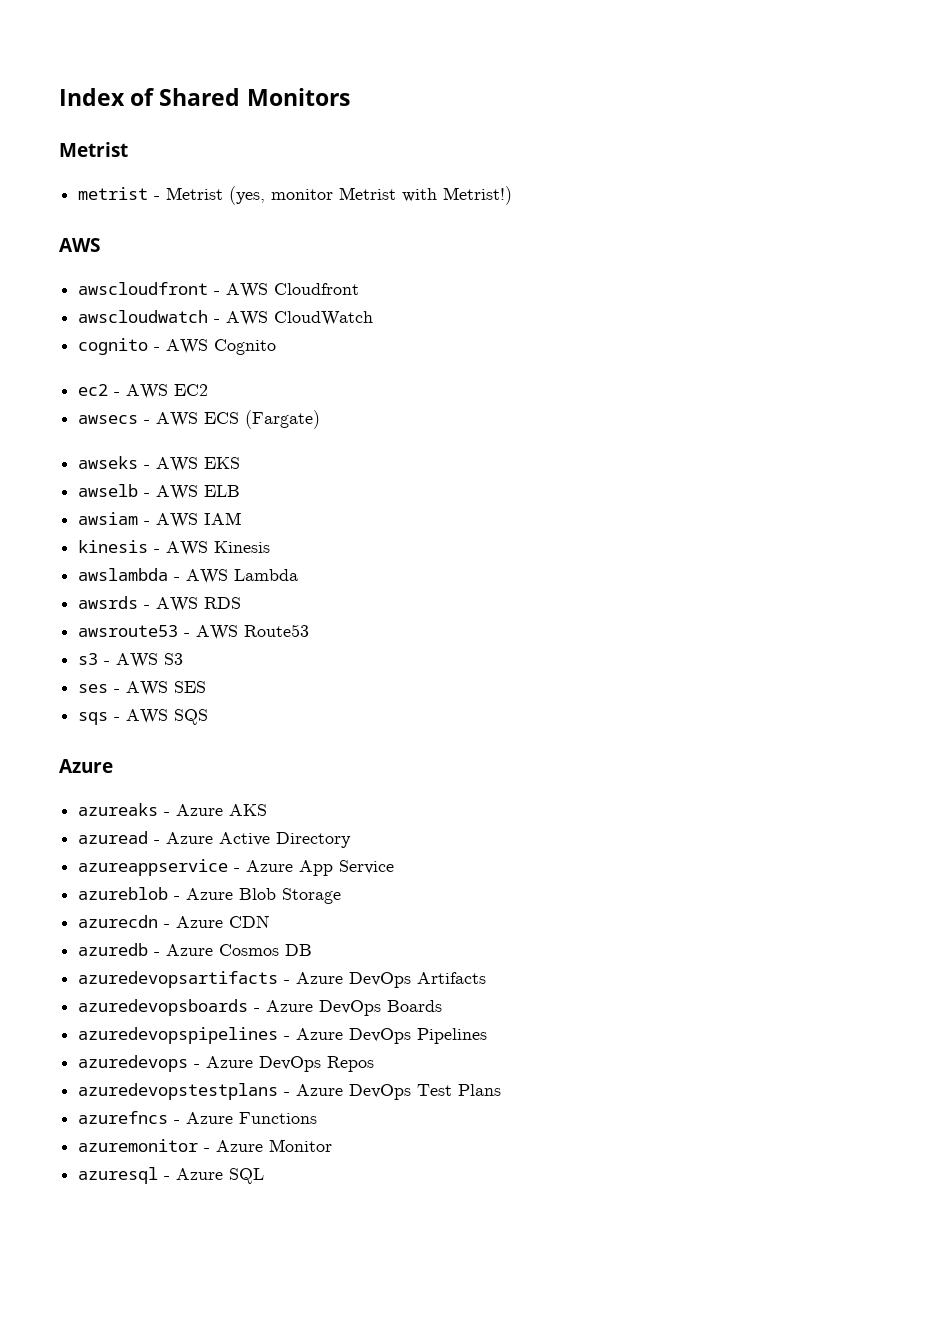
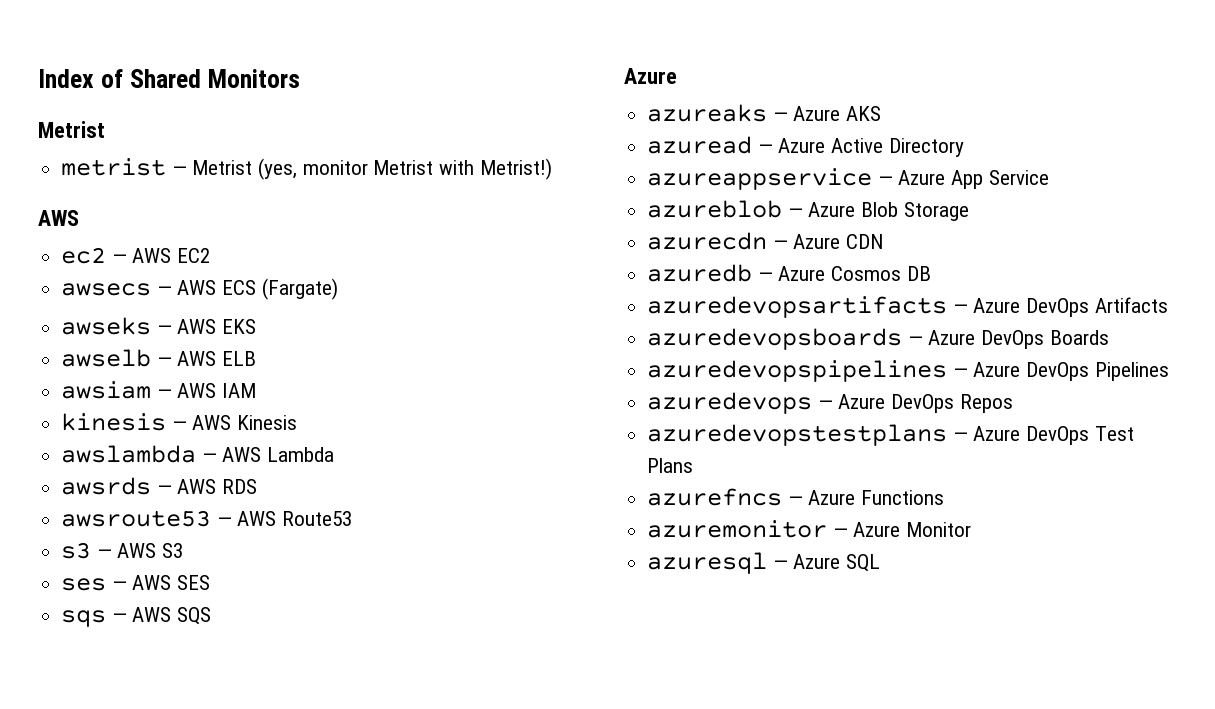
- metrist - Metrist (yes, monitor Metrist with Metrist!)
+ metrist — Metrist (yes, monitor Metrist with Metrist!)
- awscloudfront - AWS Cloudfront
- awscloudwatch - AWS CloudWatch
- cognito - AWS Cognito
- ec2 - AWS EC2
+ ec2 — AWS EC2
- awsecs - AWS ECS (Fargate)
+ awsecs — AWS ECS (Fargate)
- awseks - AWS EKS
+ awseks — AWS EKS
- awselb - AWS ELB
+ awselb — AWS ELB
- awsiam - AWS IAM
+ awsiam — AWS IAM
- kinesis - AWS Kinesis
+ kinesis — AWS Kinesis
- awslambda - AWS Lambda
+ awslambda — AWS Lambda
- awsrds - AWS RDS
+ awsrds — AWS RDS
- awsroute53 - AWS Route53
+ awsroute53 — AWS Route53
- s3 - AWS S3
+ s3 — AWS S3
- ses - AWS SES
+ ses — AWS SES
- sqs - AWS SQS
+ sqs — AWS SQS
- azureaks - Azure AKS
+ azureaks — Azure AKS
- azuread - Azure Active Directory
+ azuread — Azure Active Directory
- azureappservice - Azure App Service
+ azureappservice — Azure App Service
- azureblob - Azure Blob Storage
+ azureblob — Azure Blob Storage
- azurecdn - Azure CDN
+ azurecdn — Azure CDN
- azuredb - Azure Cosmos DB
+ azuredb — Azure Cosmos DB
- azuredevopsartifacts - Azure DevOps Artifacts
+ azuredevopsartifacts — Azure DevOps Artifacts
- azuredevopsboards - Azure DevOps Boards
+ azuredevopsboards — Azure DevOps Boards
- azuredevopspipelines - Azure DevOps Pipelines
+ azuredevopspipelines — Azure DevOps Pipelines
- azuredevops - Azure DevOps Repos
+ azuredevops — Azure DevOps Repos
- azuredevopstestplans - Azure DevOps Test Plans
+ azuredevopstestplans — Azure DevOps Test Plans
- azurefncs - Azure Functions
+ azurefncs — Azure Functions
- azuremonitor - Azure Monitor
+ azuremonitor — Azure Monitor
- azuresql - Azure SQL
+ azuresql — Azure SQL

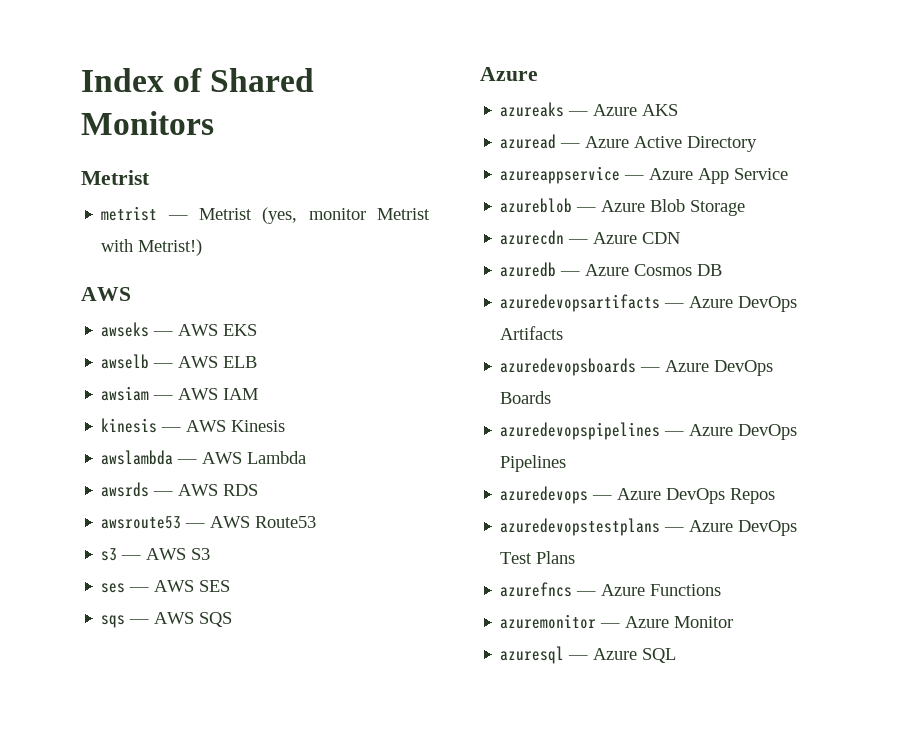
- ec2 — AWS EC2
- awsecs — AWS ECS (Fargate)

